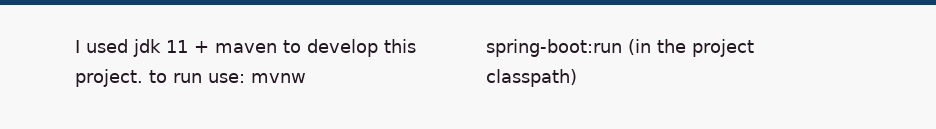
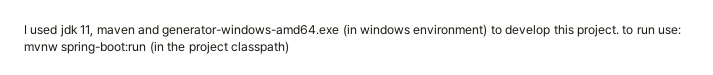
- I used jdk 11 + maven to develop this project. to run use: mvnw spring-boot:run (in the project classpath)
+ I used jdk 11, maven and generator-windows-amd64.exe (in windows environment) to develop this project. to run use: mvnw spring-boot:run (in the project classpath)

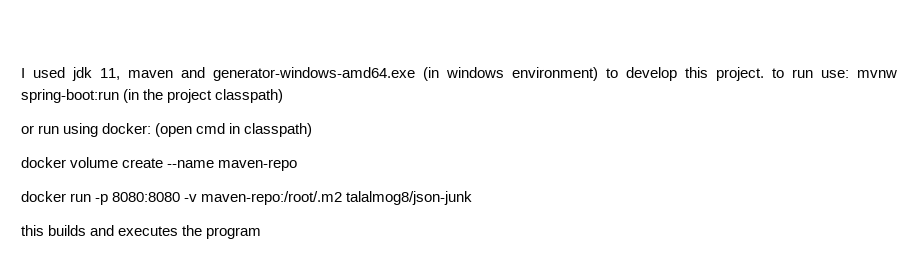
+ or run using docker: (open cmd in classpath)
+ docker volume create --name maven-repo
+ docker run -p 8080:8080 -v maven-repo:/root/.m2 talalmog8/json-junk
+ this builds and executes the program

